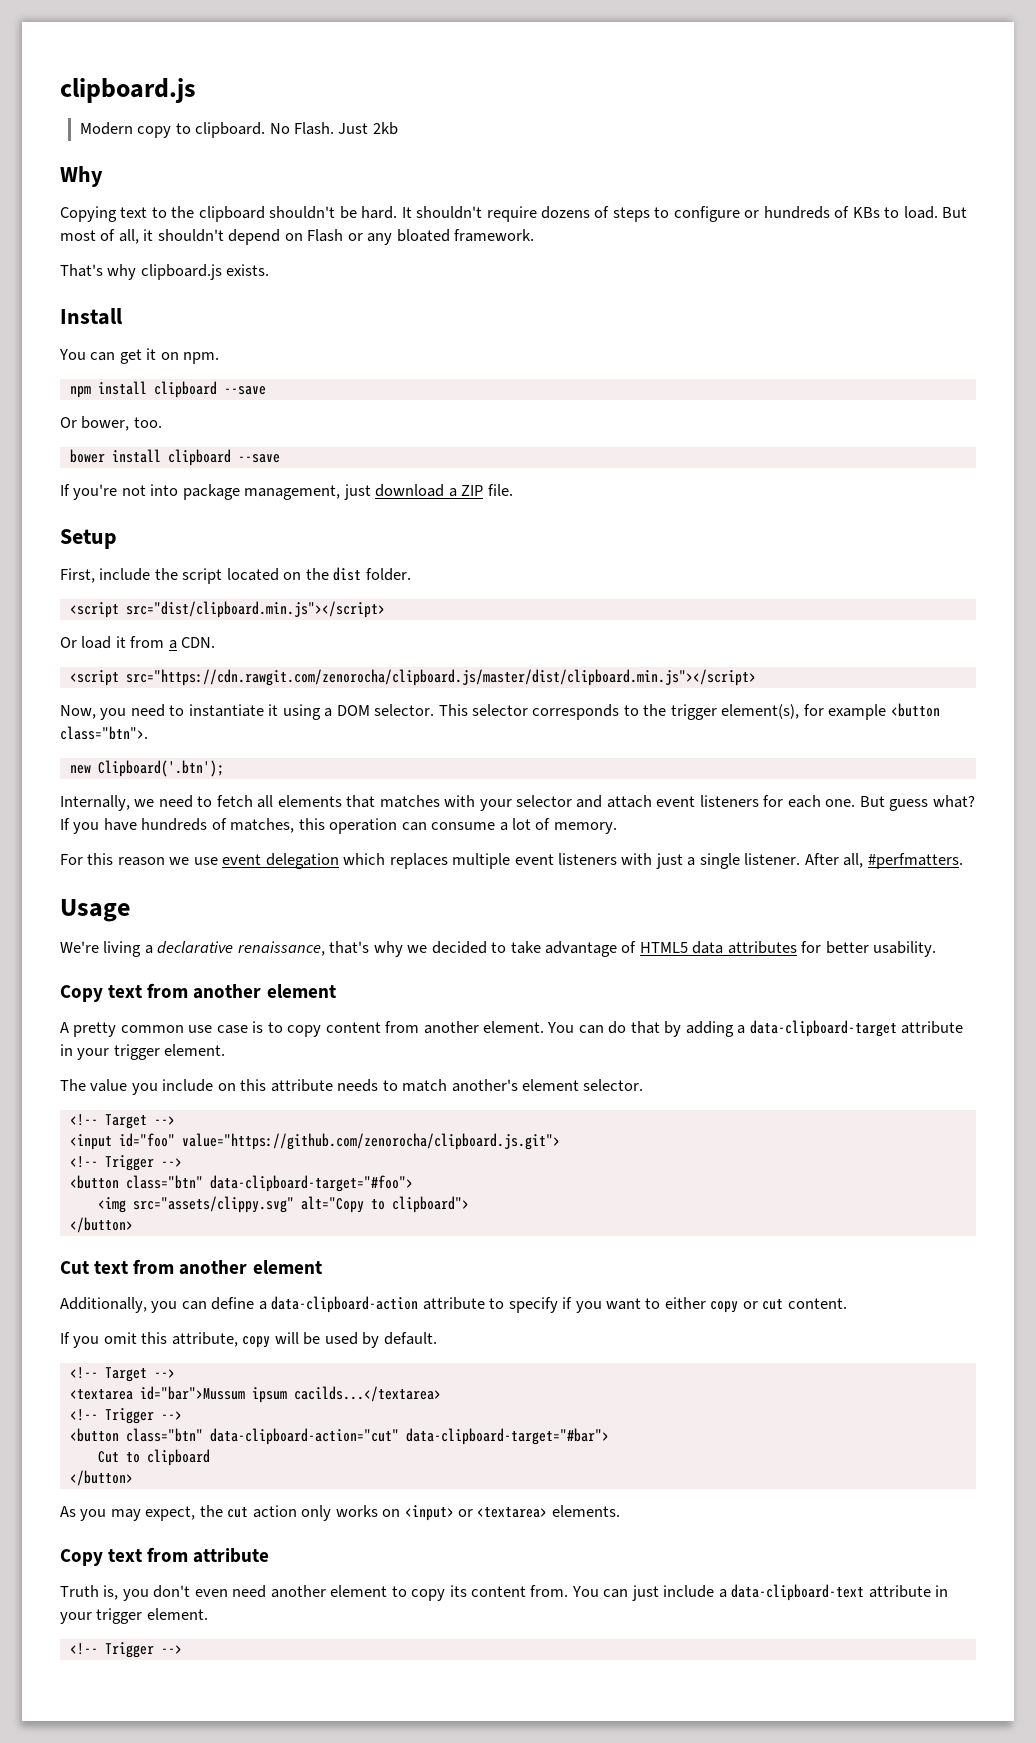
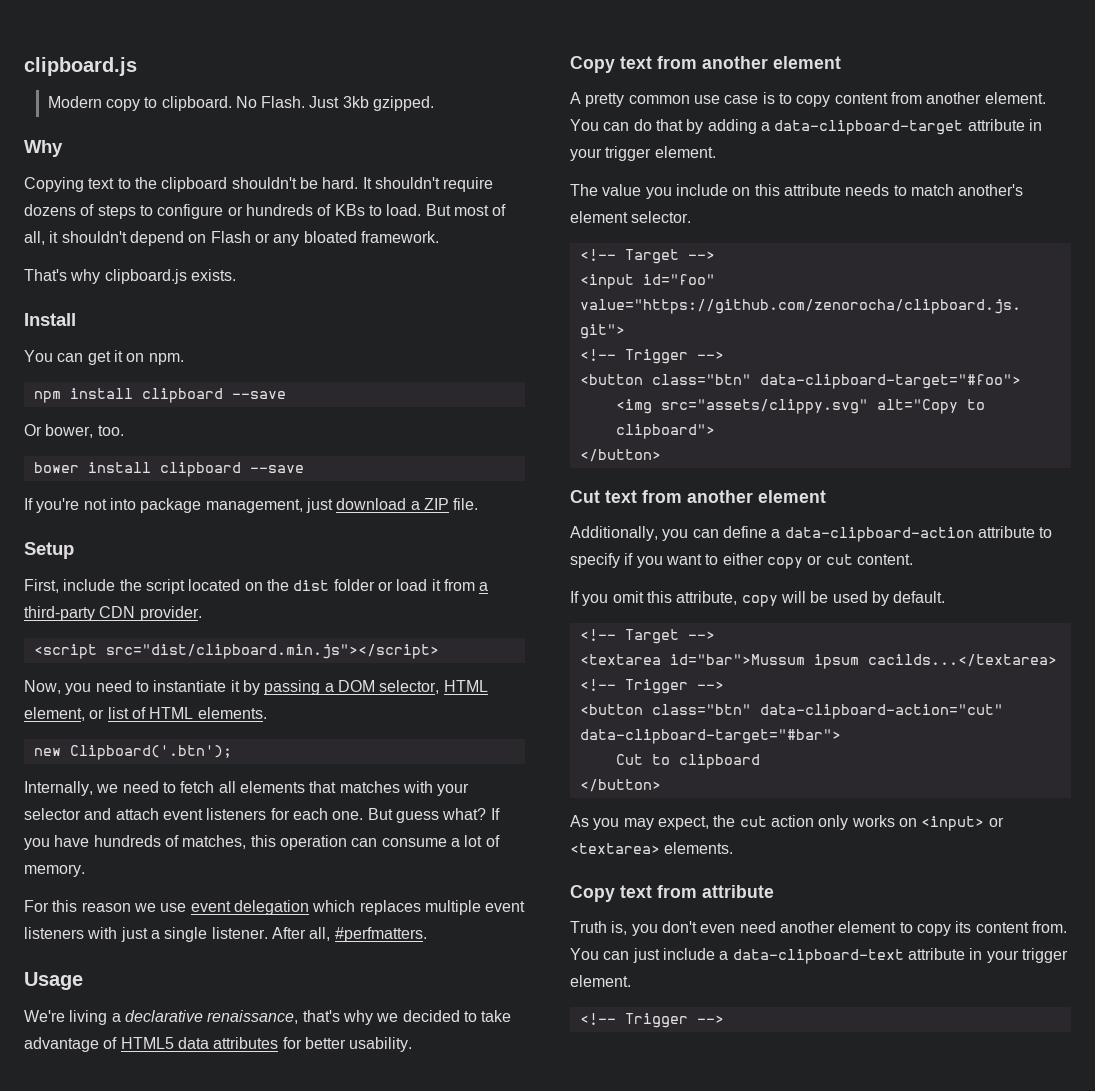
- Just 2kb
+ Just 3kb gzipped.
- First, include the script located on the dist folder.
+ First, include the script located on the dist folder or load it from a third-party CDN provider.
  <script src="dist/clipboard.min.js"></script>
- Or load it from a CDN.
- <script src="https://cdn.rawgit.com/zenorocha/clipboard.js/master/dist/clipboard.min.js"></script>
- Now, you need to instantiate it using a DOM selector. This selector corresponds to the trigger element(s), for example <button class="btn">.
+ Now, you need to instantiate it by passing a DOM selector, HTML element, or list of HTML elements.

